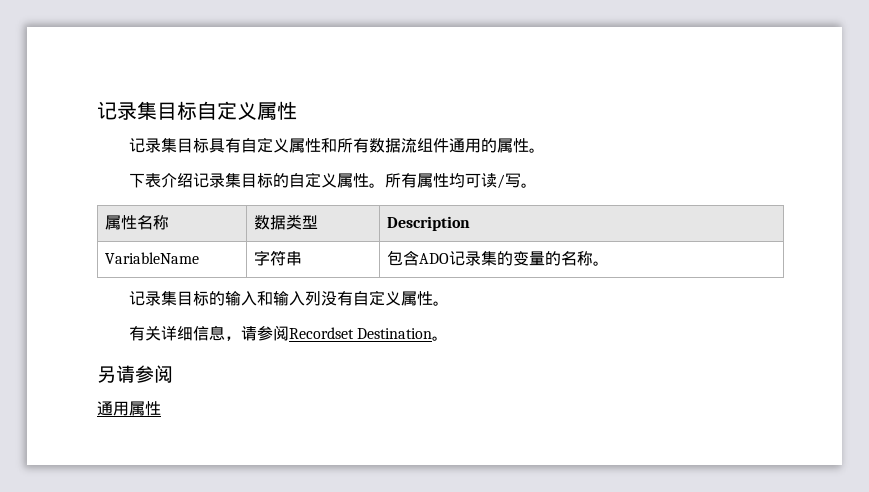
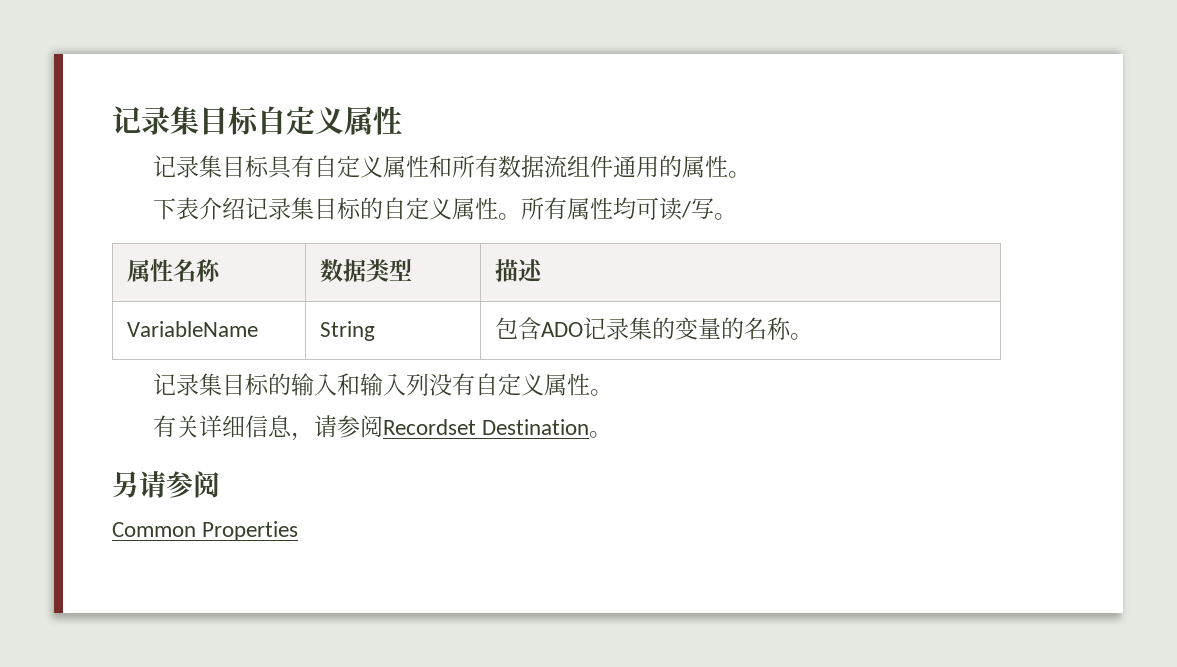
- 属性名称 | 数据类型 | Description
+ 属性名称 | 数据类型 | 描述
- VariableName | 字符串 | 包含ADO记录集的变量的名称。
+ VariableName | String | 包含ADO记录集的变量的名称。
- 通用属性
+ Common Properties

